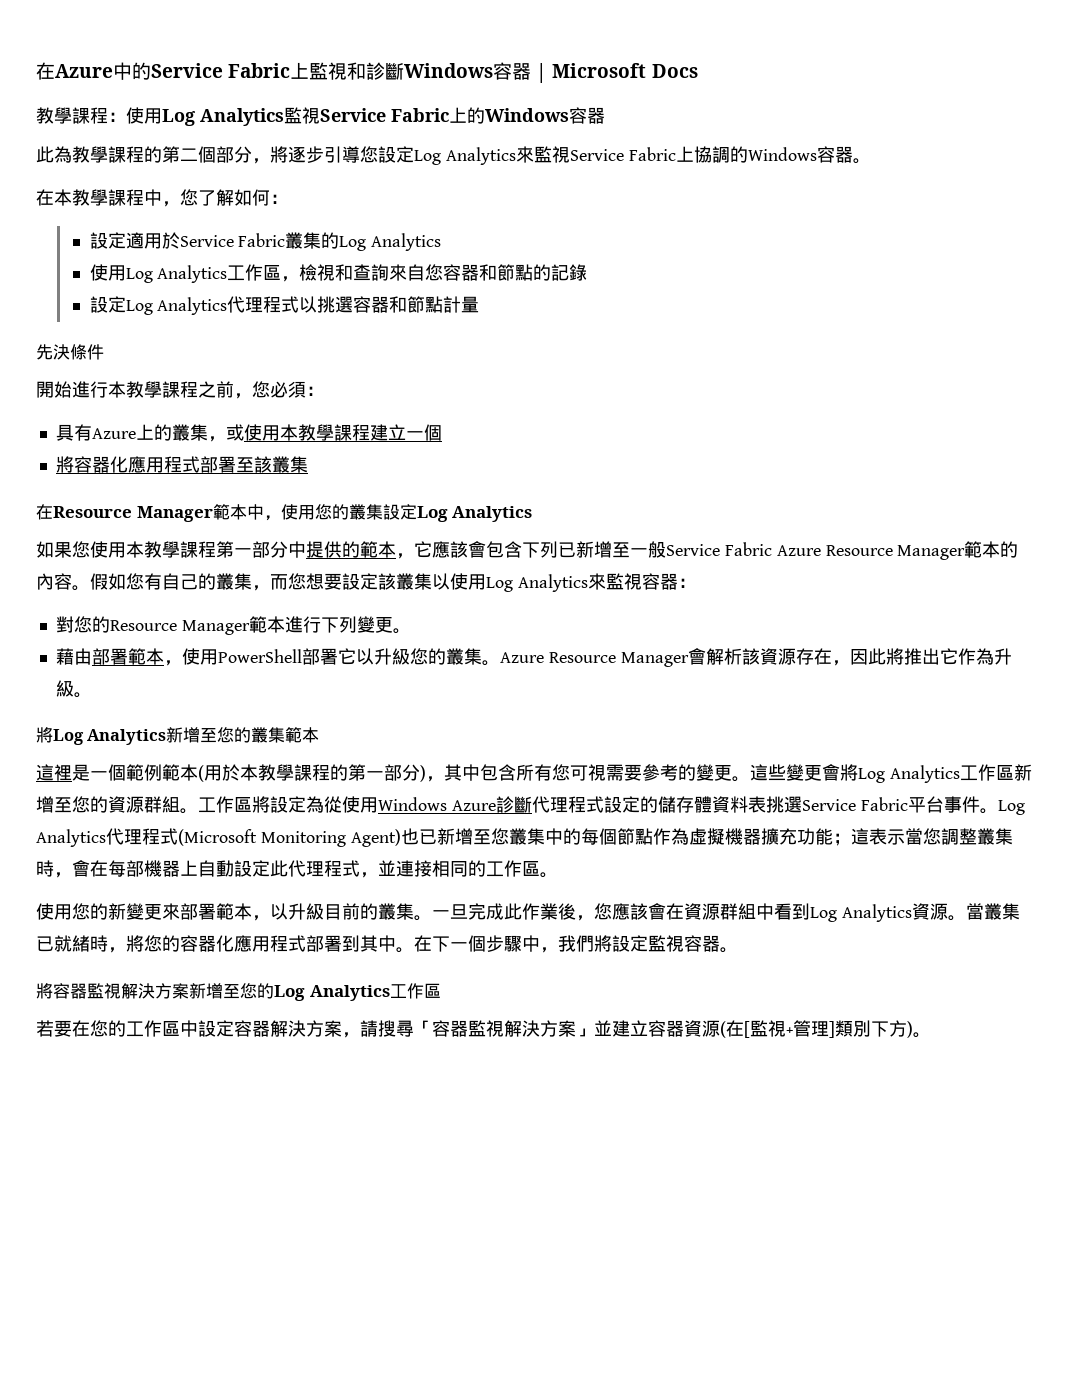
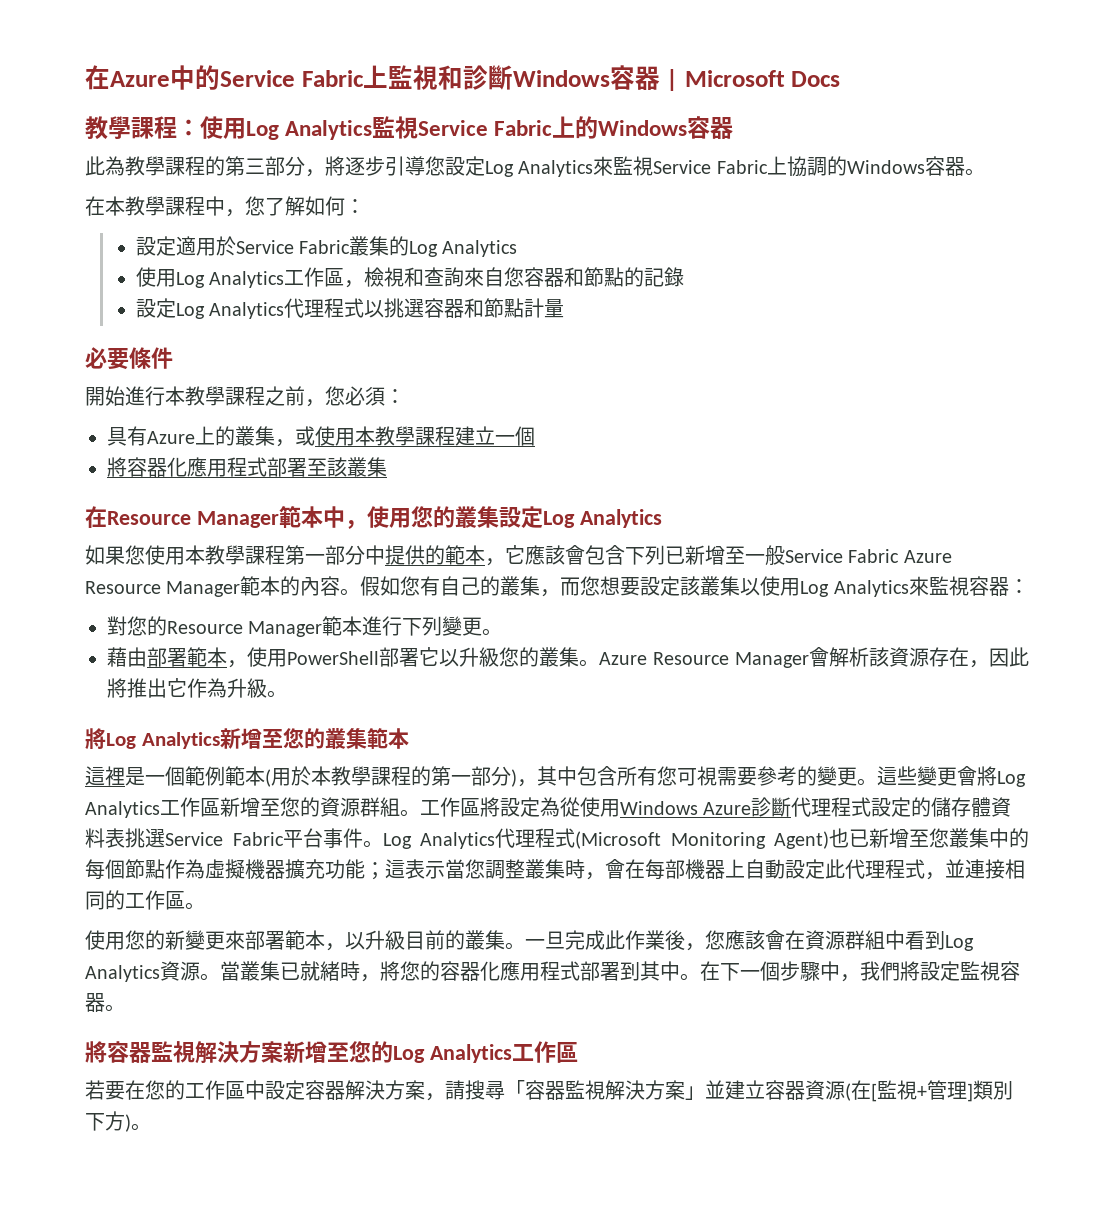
- 此為教學課程的第二個部分，將逐步引導您設定Log Analytics來監視Service Fabric上協調的Windows容器。
+ 此為教學課程的第三部分，將逐步引導您設定Log Analytics來監視Service Fabric上協調的Windows容器。
- 先決條件
+ 必要條件

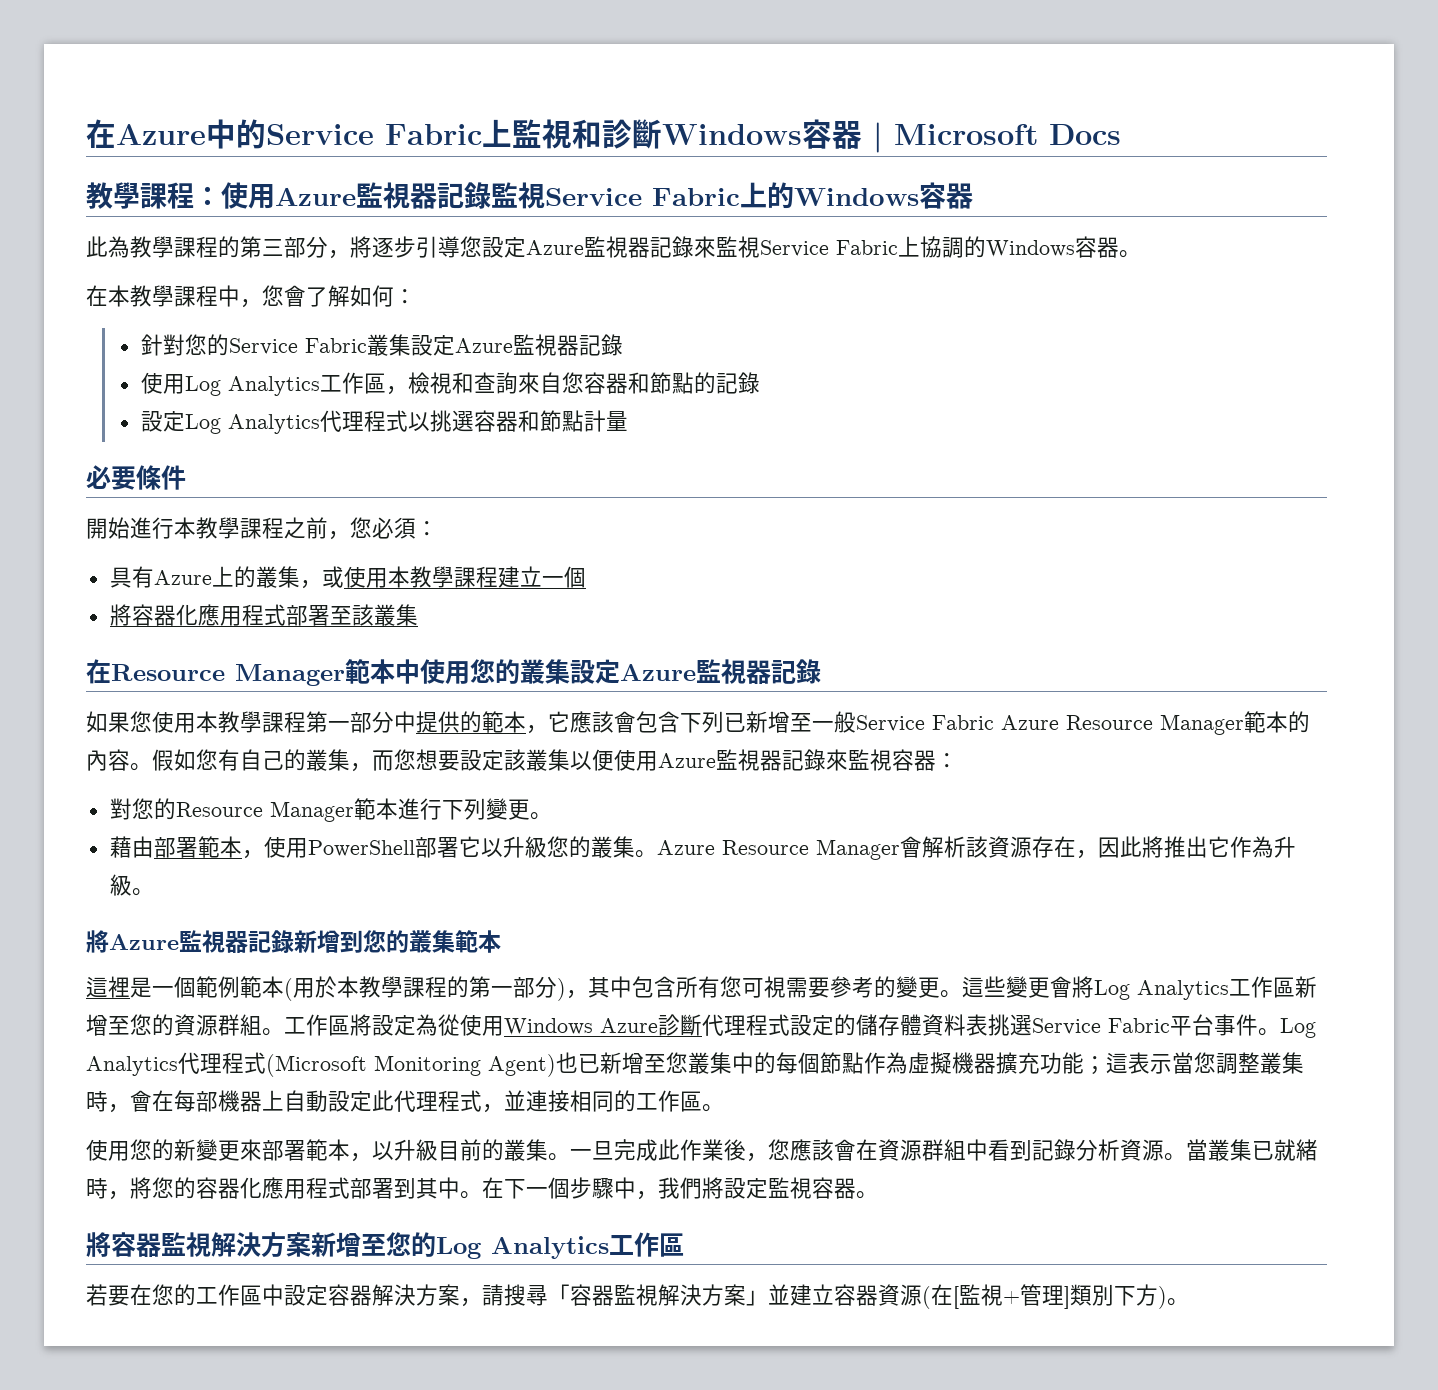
- 教學課程：使用Log Analytics監視Service Fabric上的Windows容器
+ 教學課程：使用Azure監視器記錄監視Service Fabric上的Windows容器
- 此為教學課程的第三部分，將逐步引導您設定Log Analytics來監視Service Fabric上協調的Windows容器。
+ 此為教學課程的第三部分，將逐步引導您設定Azure監視器記錄來監視Service Fabric上協調的Windows容器。
- 在本教學課程中，您了解如何：
+ 在本教學課程中，您會了解如何：
- 設定適用於Service Fabric叢集的Log Analytics
+ 針對您的Service Fabric叢集設定Azure監視器記錄
- 在Resource Manager範本中，使用您的叢集設定Log Analytics
+ 在Resource Manager範本中使用您的叢集設定Azure監視器記錄
- 假如您有自己的叢集，而您想要設定該叢集以使用Log Analytics來監視容器：
+ 假如您有自己的叢集，而您想要設定該叢集以便使用Azure監視器記錄來監視容器：
- 將Log Analytics新增至您的叢集範本
+ 將Azure監視器記錄新增到您的叢集範本
- 一旦完成此作業後，您應該會在資源群組中看到Log Analytics資源。
+ 一旦完成此作業後，您應該會在資源群組中看到記錄分析資源。

